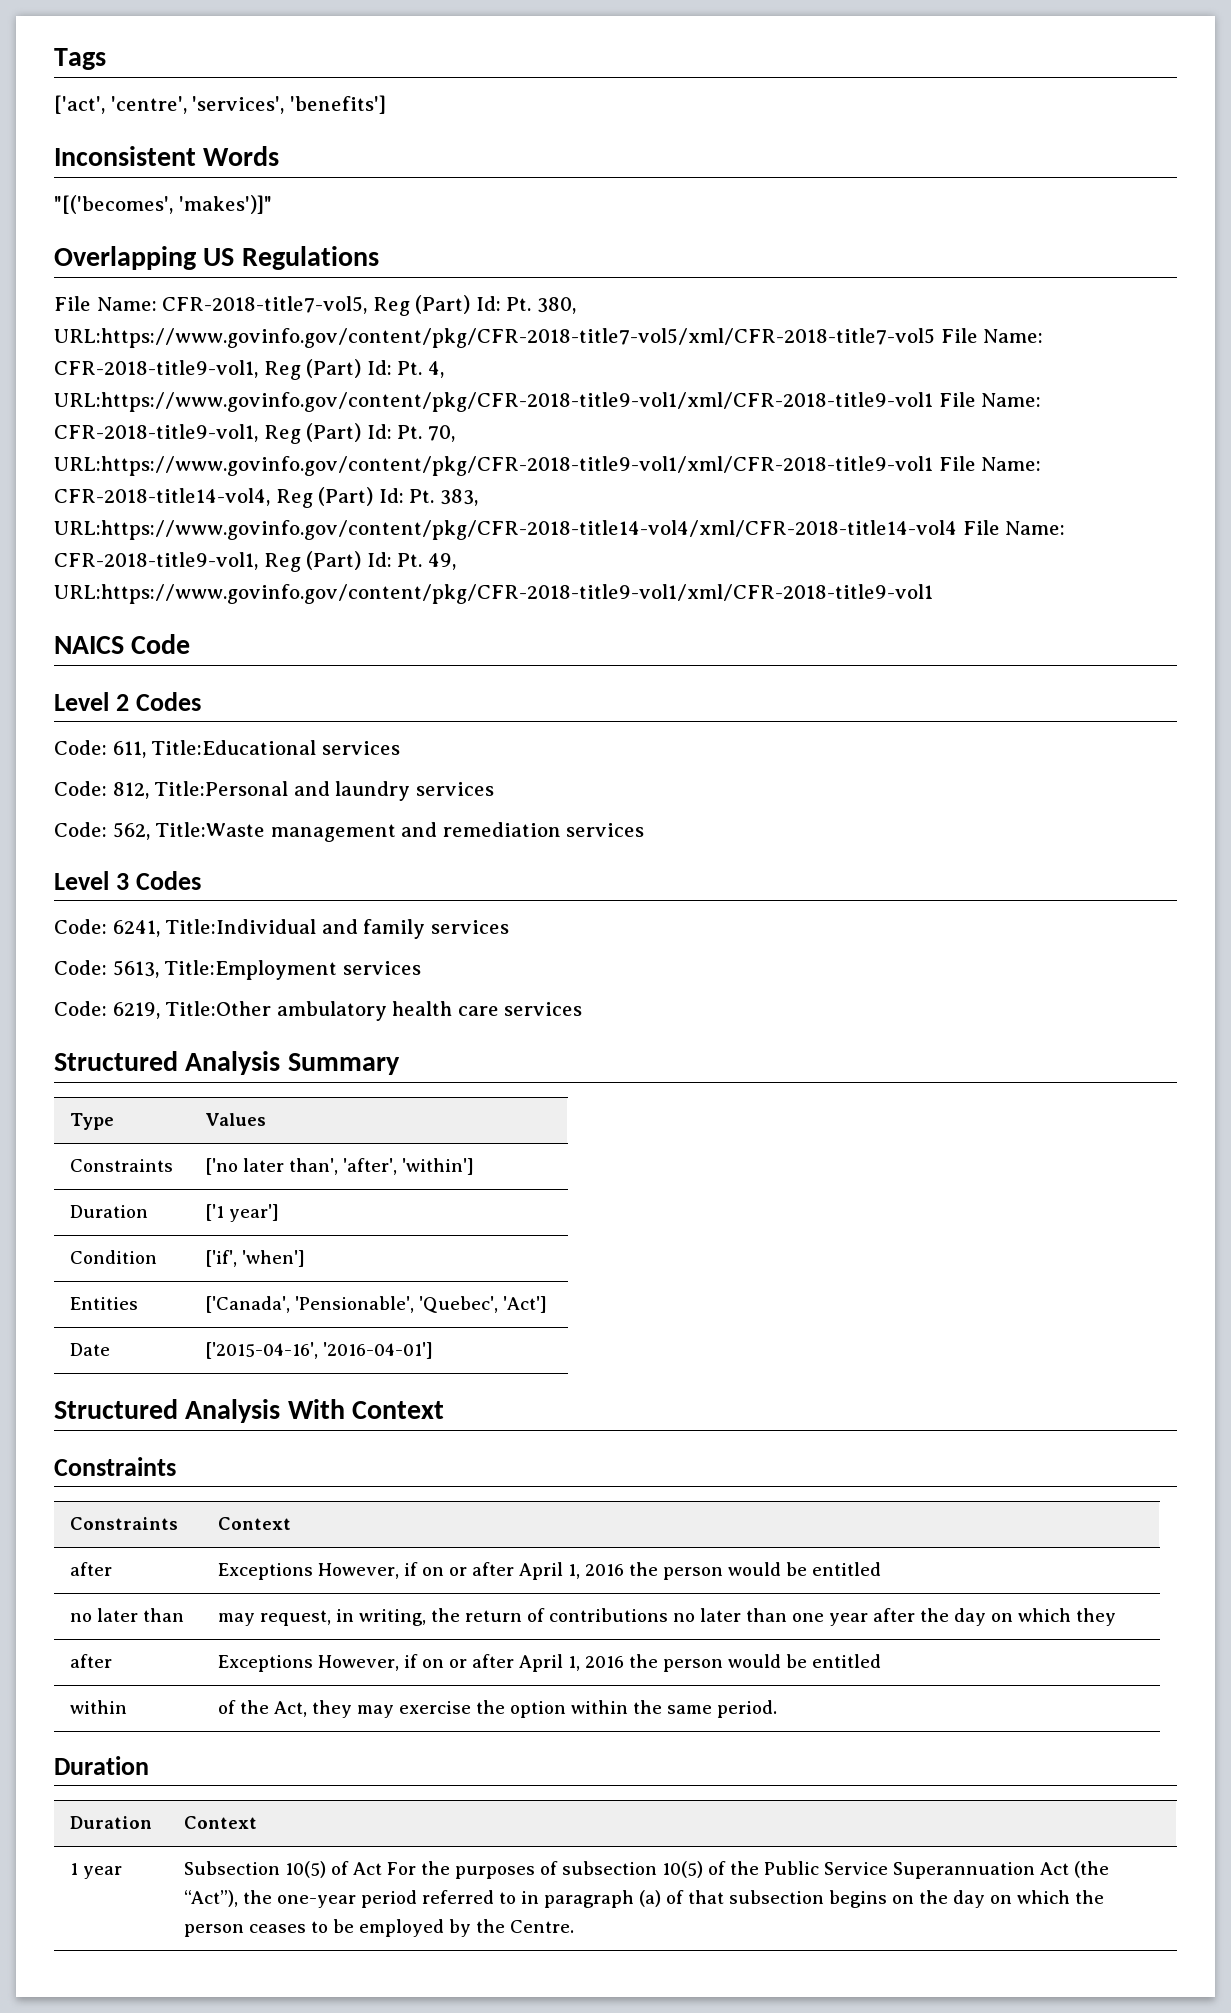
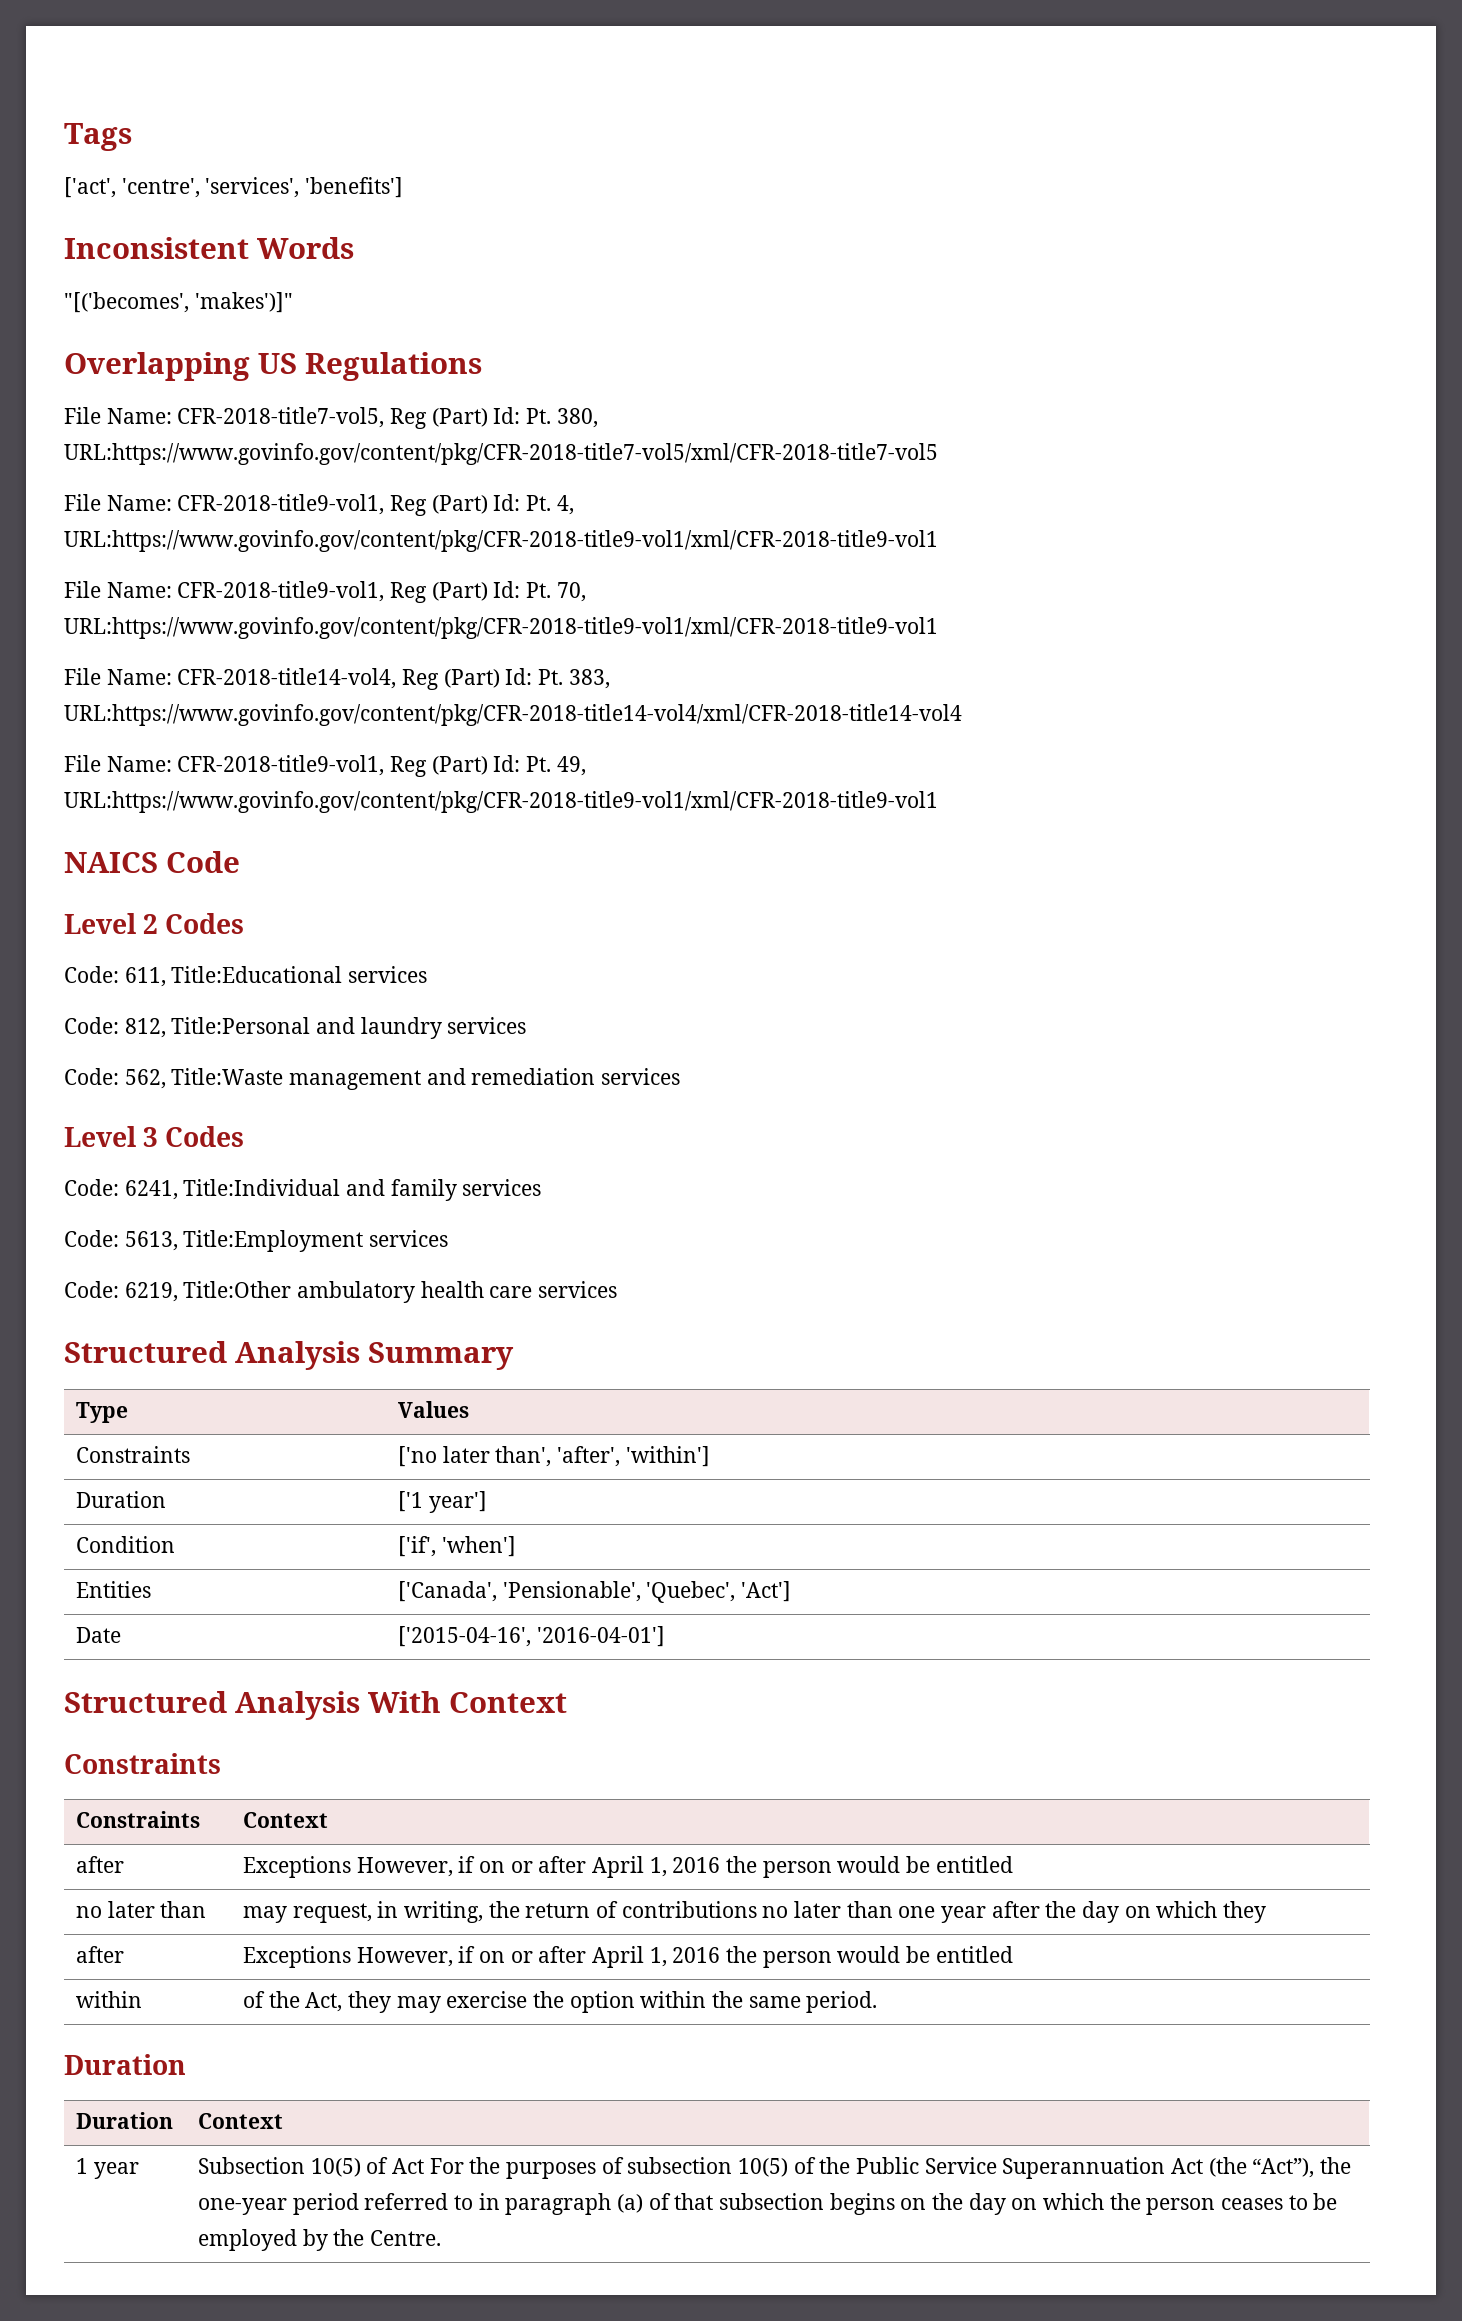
- File Name: CFR-2018-title7-vol5, Reg (Part) Id: Pt. 380, URL:https://www.govinfo.gov/content/pkg/CFR-2018-title7-vol5/xml/CFR-2018-title7-vol5 File Name: CFR-2018-title9-vol1, Reg (Part) Id: Pt. 4, URL:https://www.govinfo.gov/content/pkg/CFR-2018-title9-vol1/xml/CFR-2018-title9-vol1 File Name: CFR-2018-title9-vol1, Reg (Part) Id: Pt. 70, URL:https://www.govinfo.gov/content/pkg/CFR-2018-title9-vol1/xml/CFR-2018-title9-vol1 File Name: CFR-2018-title14-vol4, Reg (Part) Id: Pt. 383, URL:https://www.govinfo.gov/content/pkg/CFR-2018-title14-vol4/xml/CFR-2018-title14-vol4 File Name: CFR-2018-title9-vol1, Reg (Part) Id: Pt. 49, URL:https://www.govinfo.gov/content/pkg/CFR-2018-title9-vol1/xml/CFR-2018-title9-vol1
+ File Name: CFR-2018-title7-vol5, Reg (Part) Id: Pt. 380, URL:https://www.govinfo.gov/content/pkg/CFR-2018-title7-vol5/xml/CFR-2018-title7-vol5
+ File Name: CFR-2018-title9-vol1, Reg (Part) Id: Pt. 4, URL:https://www.govinfo.gov/content/pkg/CFR-2018-title9-vol1/xml/CFR-2018-title9-vol1
+ File Name: CFR-2018-title9-vol1, Reg (Part) Id: Pt. 70, URL:https://www.govinfo.gov/content/pkg/CFR-2018-title9-vol1/xml/CFR-2018-title9-vol1
+ File Name: CFR-2018-title14-vol4, Reg (Part) Id: Pt. 383, URL:https://www.govinfo.gov/content/pkg/CFR-2018-title14-vol4/xml/CFR-2018-title14-vol4
+ File Name: CFR-2018-title9-vol1, Reg (Part) Id: Pt. 49, URL:https://www.govinfo.gov/content/pkg/CFR-2018-title9-vol1/xml/CFR-2018-title9-vol1

